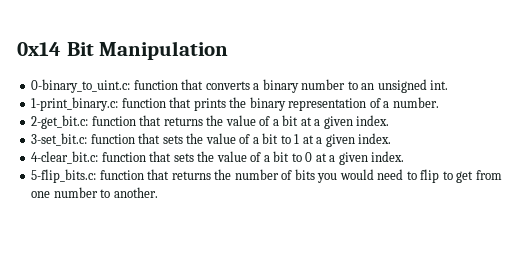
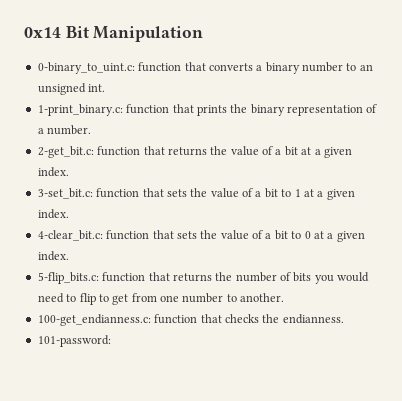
+ 100-get_endianness.c: function that checks the endianness.
+ 101-password:

